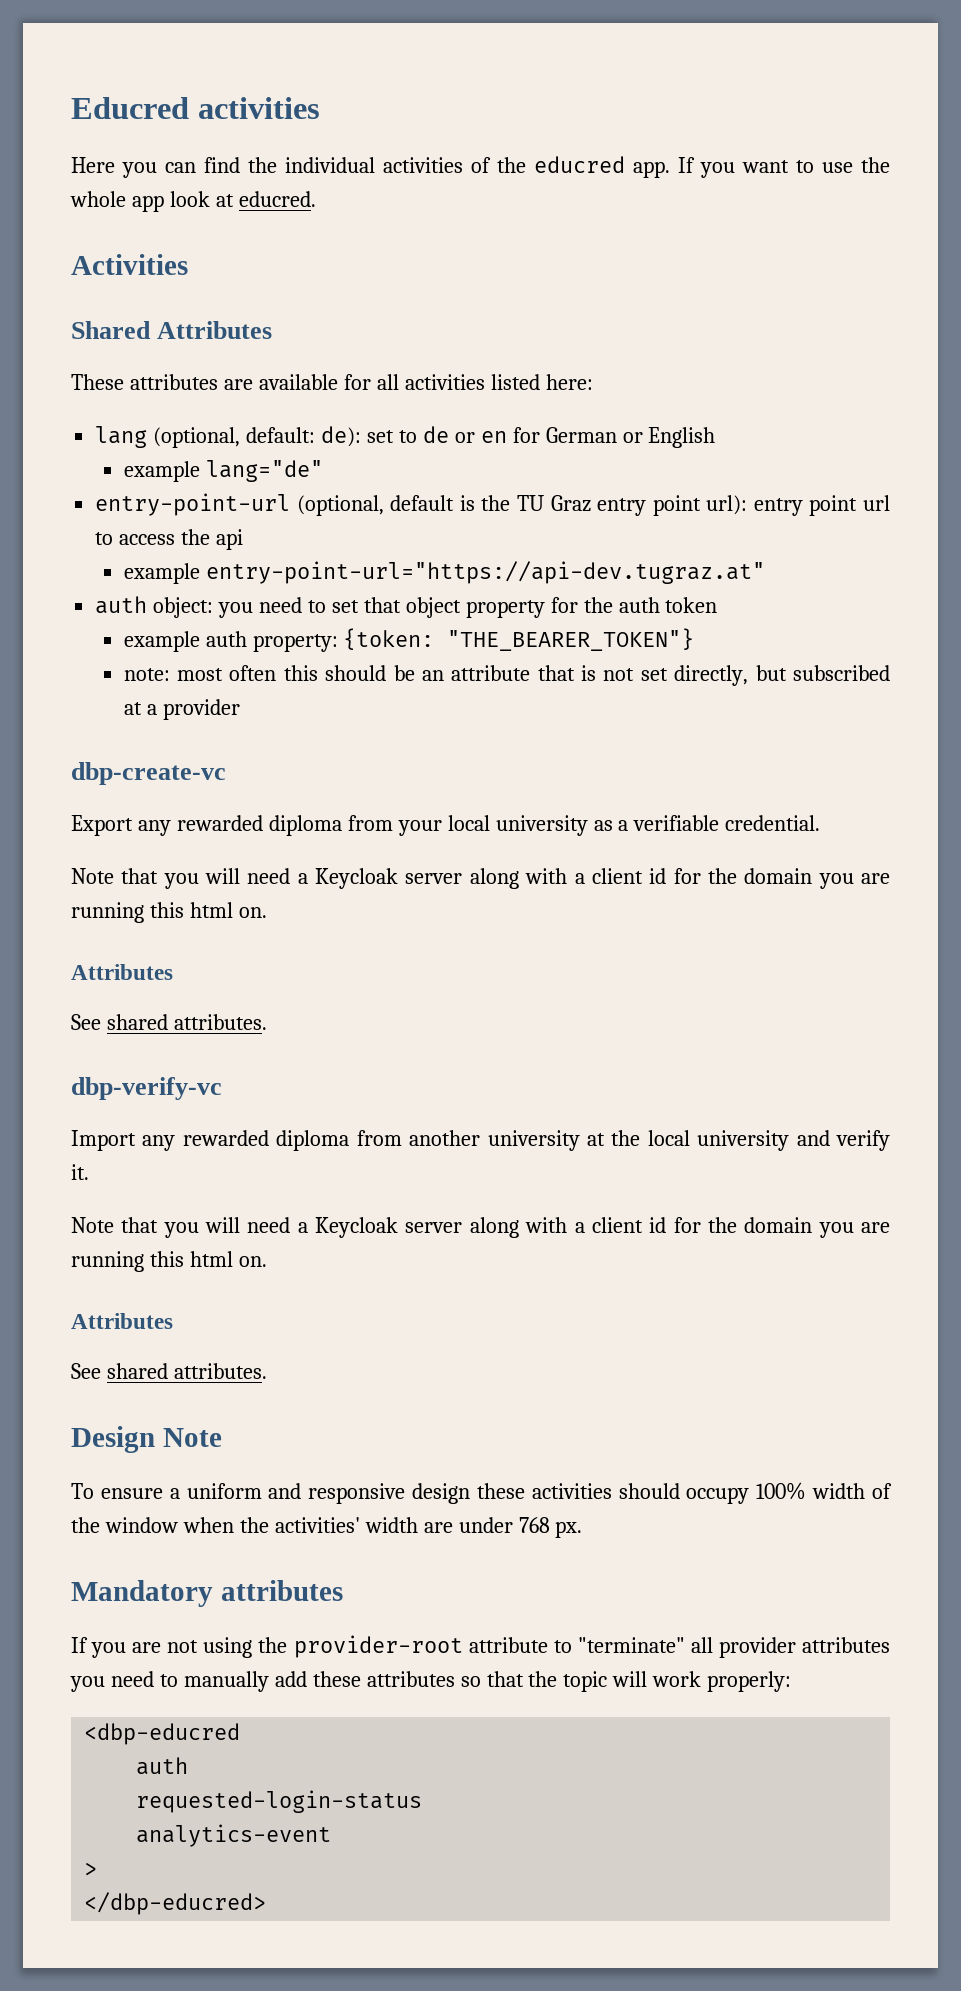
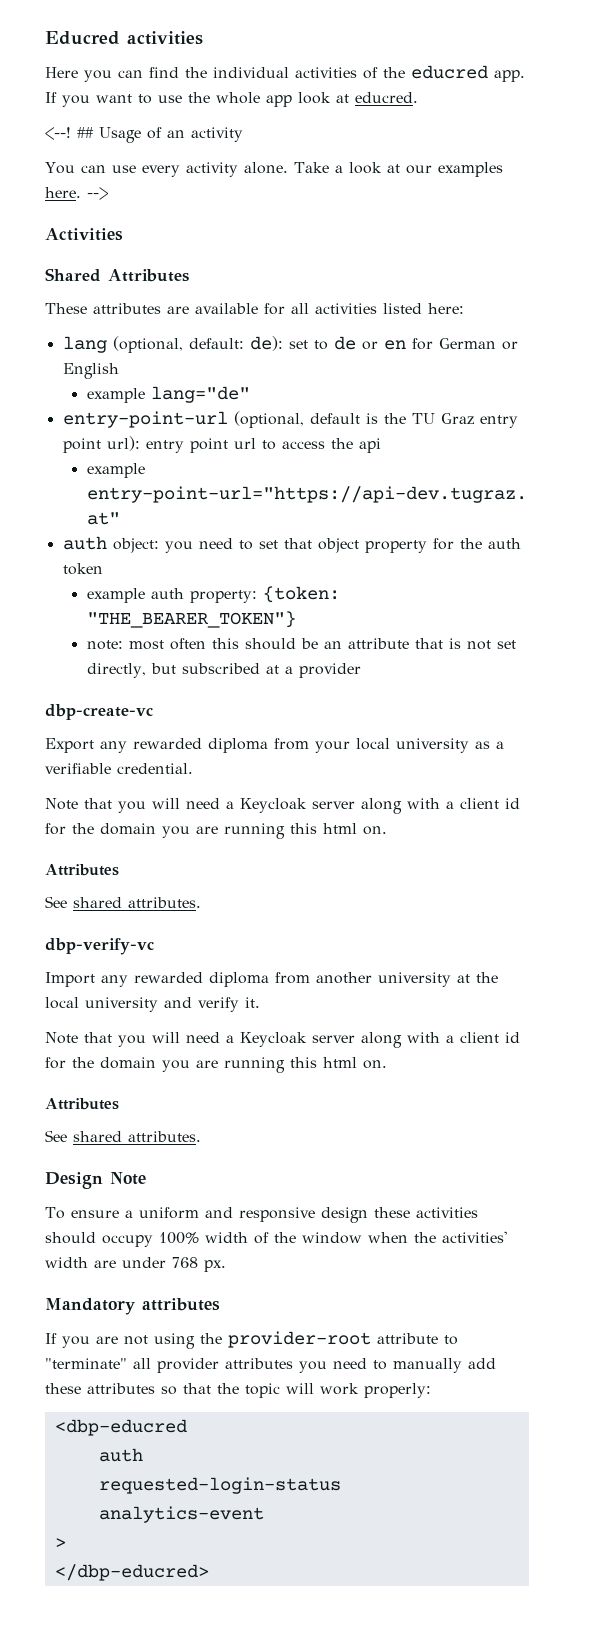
+ <--! ## Usage of an activity
+ You can use every activity alone. Take a look at our examples here. -->

